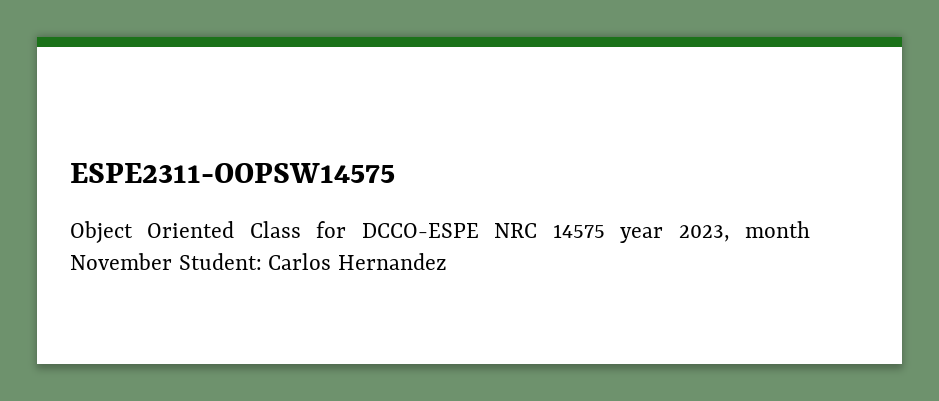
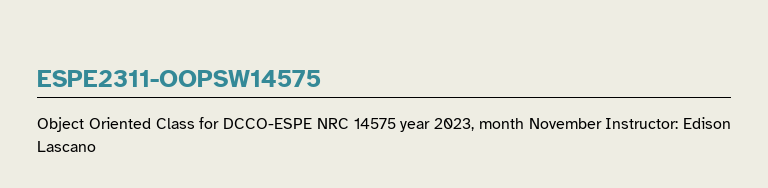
- Object Oriented Class for DCCO-ESPE NRC 14575 year 2023, month November Student: Carlos Hernandez
+ Object Oriented Class for DCCO-ESPE NRC 14575 year 2023, month November Instructor: Edison Lascano

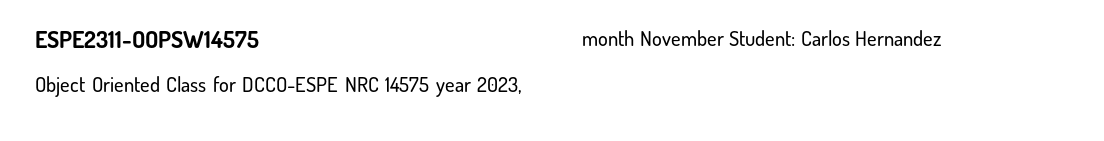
- Object Oriented Class for DCCO-ESPE NRC 14575 year 2023, month November Instructor: Edison Lascano
+ Object Oriented Class for DCCO-ESPE NRC 14575 year 2023, month November Student: Carlos Hernandez

